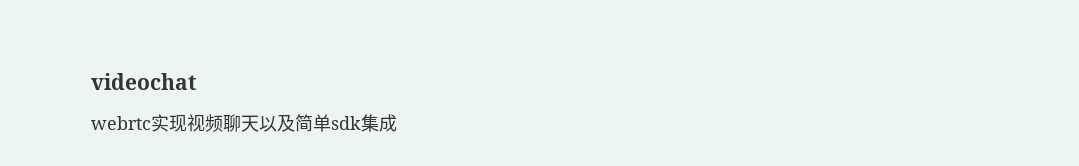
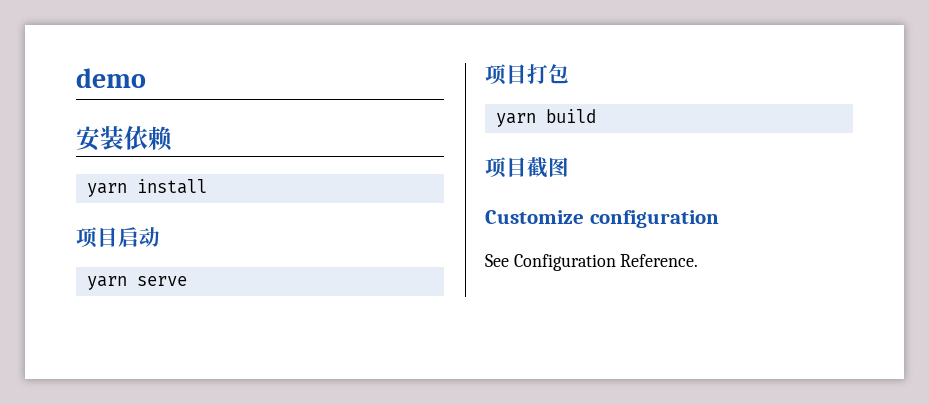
- videochat
- webrtc实现视频聊天以及简单sdk集成
+ demo
+ 安装依赖
+ yarn install
+ 项目启动
+ yarn serve
+ 项目打包
+ yarn build
+ 项目截图
+ Customize configuration
+ See Configuration Reference.

